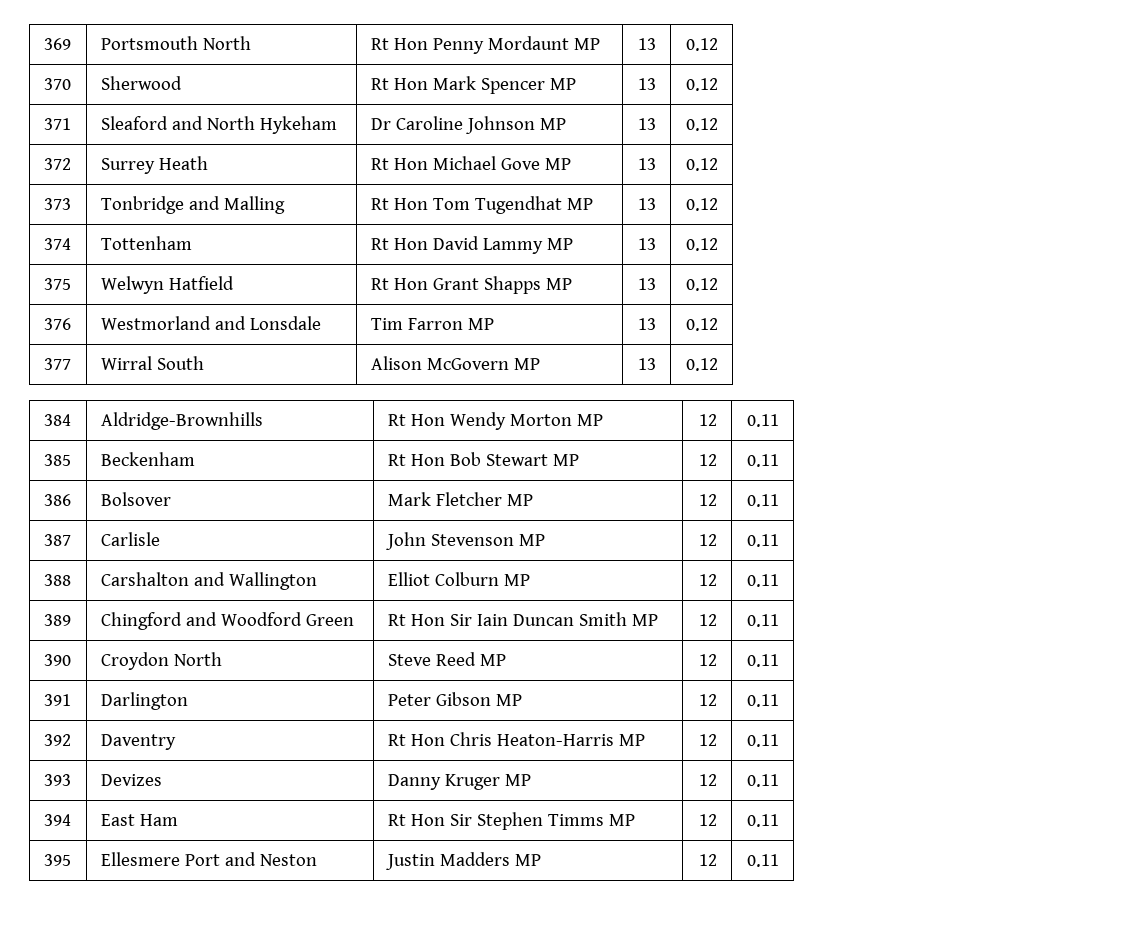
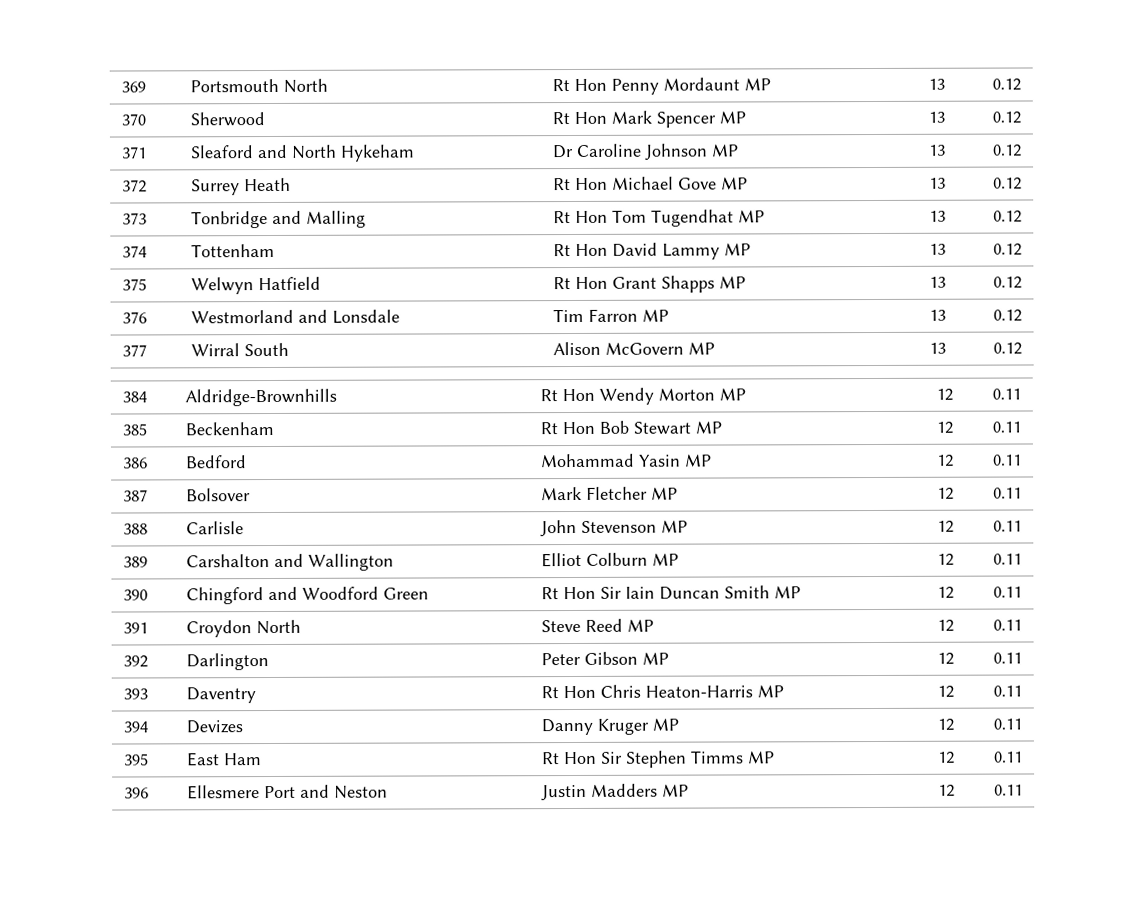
- 386 | Bolsover | Mark Fletcher MP | 12 | 0.11
+ 386 | Bedford | Mohammad Yasin MP | 12 | 0.11
+ 387 | Bolsover | Mark Fletcher MP | 12 | 0.11
- 387 | Carlisle | John Stevenson MP | 12 | 0.11
+ 388 | Carlisle | John Stevenson MP | 12 | 0.11
- 388 | Carshalton and Wallington | Elliot Colburn MP | 12 | 0.11
+ 389 | Carshalton and Wallington | Elliot Colburn MP | 12 | 0.11
- 389 | Chingford and Woodford Green | Rt Hon Sir Iain Duncan Smith MP | 12 | 0.11
+ 390 | Chingford and Woodford Green | Rt Hon Sir Iain Duncan Smith MP | 12 | 0.11
- 390 | Croydon North | Steve Reed MP | 12 | 0.11
+ 391 | Croydon North | Steve Reed MP | 12 | 0.11
- 391 | Darlington | Peter Gibson MP | 12 | 0.11
+ 392 | Darlington | Peter Gibson MP | 12 | 0.11
- 392 | Daventry | Rt Hon Chris Heaton-Harris MP | 12 | 0.11
+ 393 | Daventry | Rt Hon Chris Heaton-Harris MP | 12 | 0.11
- 393 | Devizes | Danny Kruger MP | 12 | 0.11
+ 394 | Devizes | Danny Kruger MP | 12 | 0.11
- 394 | East Ham | Rt Hon Sir Stephen Timms MP | 12 | 0.11
+ 395 | East Ham | Rt Hon Sir Stephen Timms MP | 12 | 0.11
- 395 | Ellesmere Port and Neston | Justin Madders MP | 12 | 0.11
+ 396 | Ellesmere Port and Neston | Justin Madders MP | 12 | 0.11

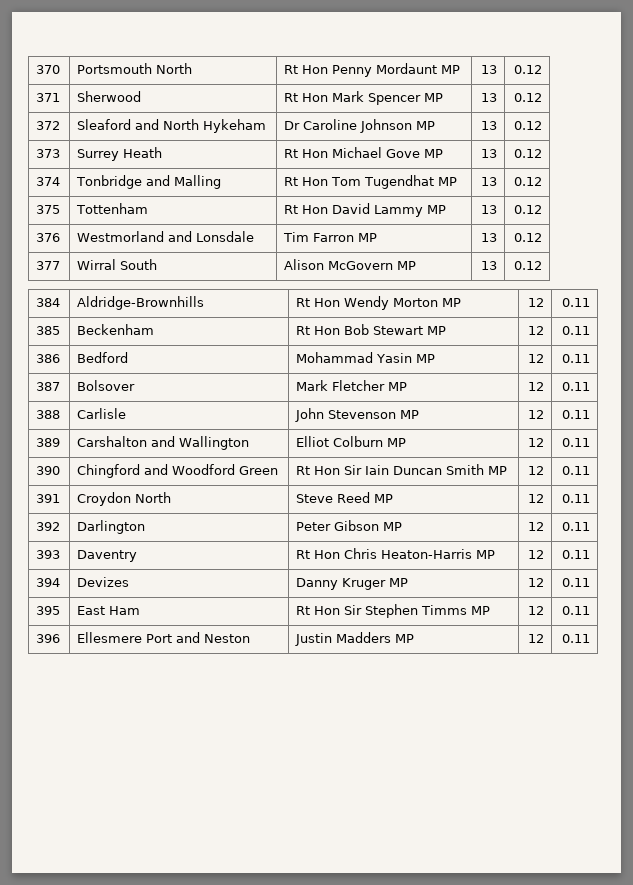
- 369 | Portsmouth North | Rt Hon Penny Mordaunt MP | 13 | 0.12
+ 370 | Portsmouth North | Rt Hon Penny Mordaunt MP | 13 | 0.12
- 370 | Sherwood | Rt Hon Mark Spencer MP | 13 | 0.12
+ 371 | Sherwood | Rt Hon Mark Spencer MP | 13 | 0.12
- 371 | Sleaford and North Hykeham | Dr Caroline Johnson MP | 13 | 0.12
+ 372 | Sleaford and North Hykeham | Dr Caroline Johnson MP | 13 | 0.12
- 372 | Surrey Heath | Rt Hon Michael Gove MP | 13 | 0.12
+ 373 | Surrey Heath | Rt Hon Michael Gove MP | 13 | 0.12
- 373 | Tonbridge and Malling | Rt Hon Tom Tugendhat MP | 13 | 0.12
+ 374 | Tonbridge and Malling | Rt Hon Tom Tugendhat MP | 13 | 0.12
- 374 | Tottenham | Rt Hon David Lammy MP | 13 | 0.12
+ 375 | Tottenham | Rt Hon David Lammy MP | 13 | 0.12
- 375 | Welwyn Hatfield | Rt Hon Grant Shapps MP | 13 | 0.12

